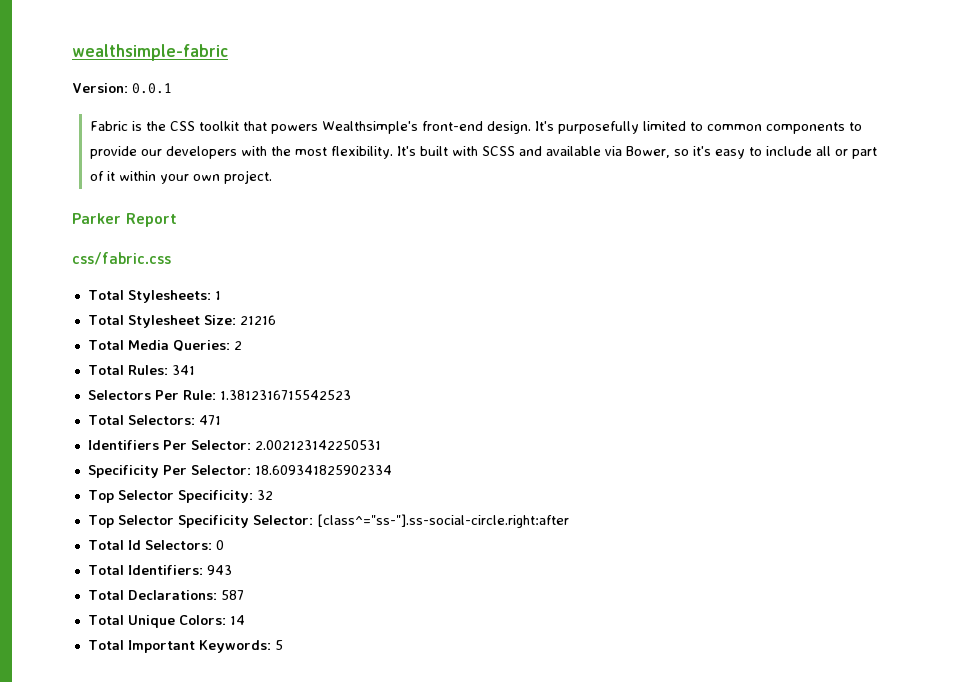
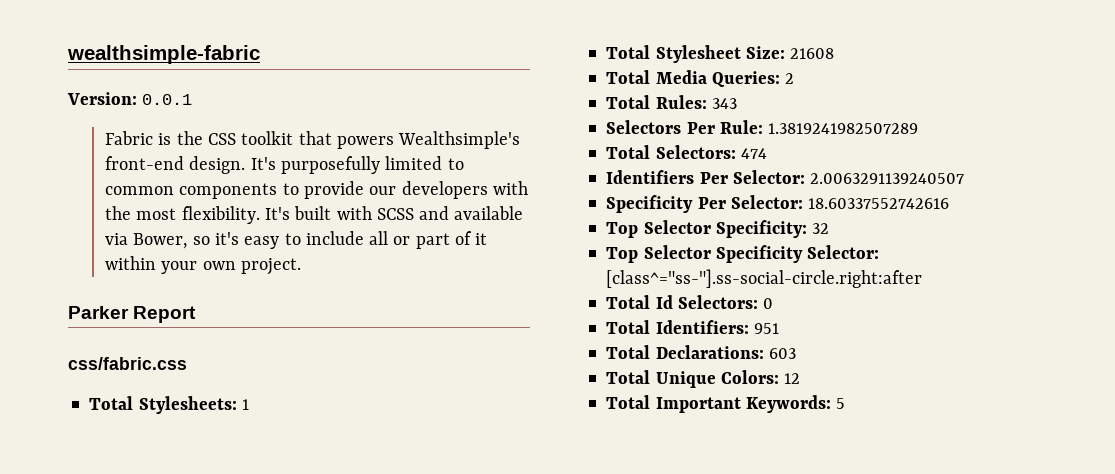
- Total Stylesheet Size: 21216
+ Total Stylesheet Size: 21608
- Total Rules: 341
+ Total Rules: 343
- Selectors Per Rule: 1.3812316715542523
+ Selectors Per Rule: 1.3819241982507289
- Total Selectors: 471
+ Total Selectors: 474
- Identifiers Per Selector: 2.002123142250531
+ Identifiers Per Selector: 2.0063291139240507
- Specificity Per Selector: 18.609341825902334
+ Specificity Per Selector: 18.60337552742616
- Total Identifiers: 943
+ Total Identifiers: 951
- Total Declarations: 587
+ Total Declarations: 603
- Total Unique Colors: 14
+ Total Unique Colors: 12

